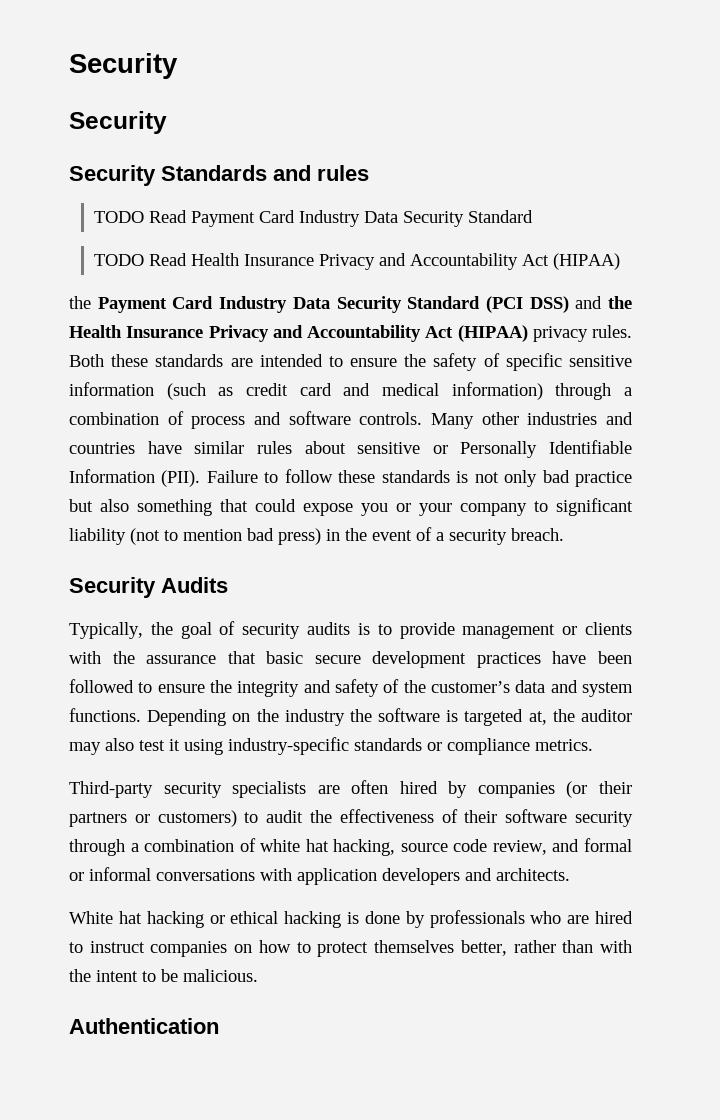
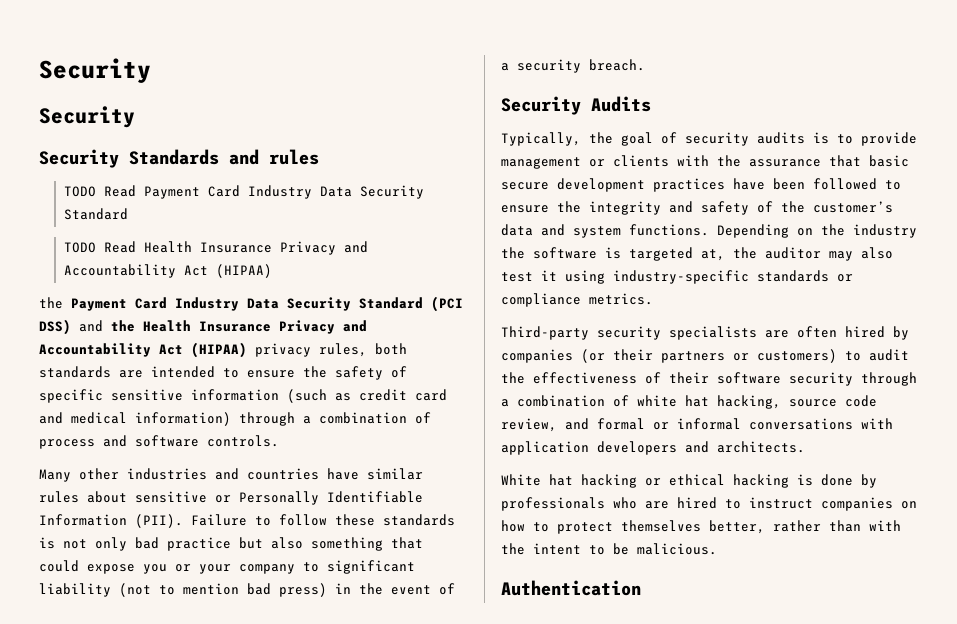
- the Payment Card Industry Data Security Standard (PCI DSS) and the Health Insurance Privacy and Accountability Act (HIPAA) privacy rules. Both these standards are intended to ensure the safety of specific sensitive information (such as credit card and medical information) through a combination of process and software controls. Many other industries and countries have similar rules about sensitive or Personally Identifiable Information (PII).
+ the Payment Card Industry Data Security Standard (PCI DSS) and the Health Insurance Privacy and Accountability Act (HIPAA) privacy rules, both standards are intended to ensure the safety of specific sensitive information (such as credit card and medical information) through a combination of process and software controls.
+ Many other industries and countries have similar rules about sensitive or Personally Identifiable Information (PII).

